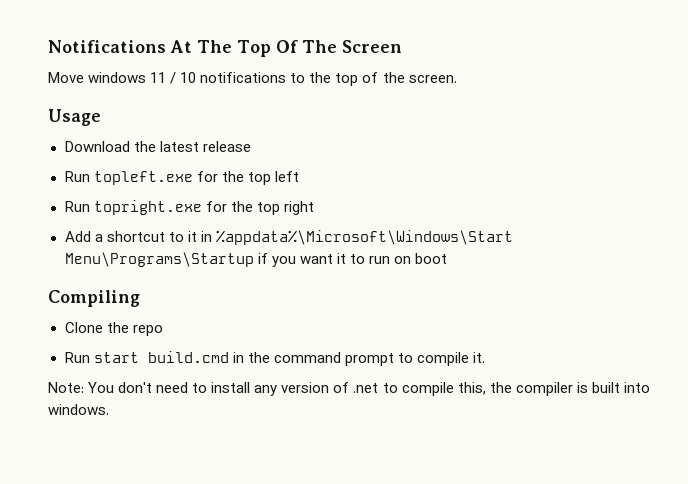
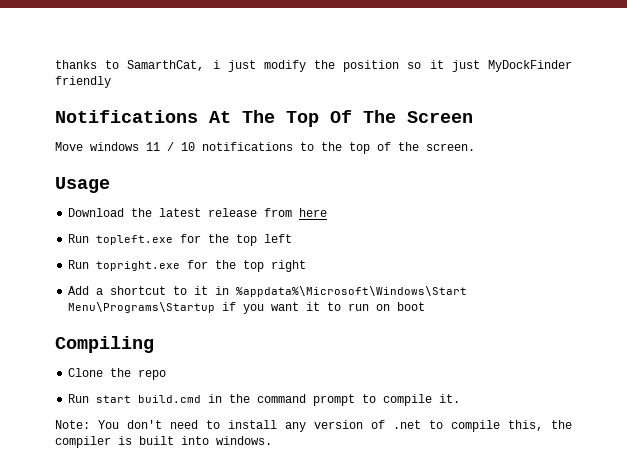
+ thanks to SamarthCat, i just modify the position so it just MyDockFinder friendly
- Download the latest release
+ Download the latest release from here

